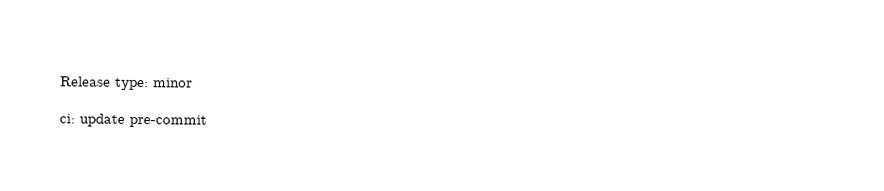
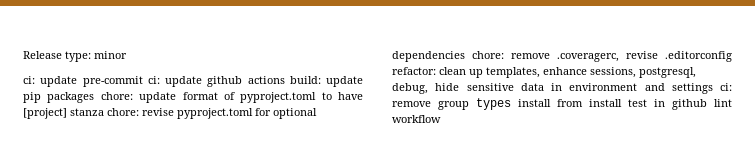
- ci: update pre-commit
+ ci: update pre-commit ci: update github actions build: update pip packages chore: update format of pyproject.toml to have [project] stanza chore: revise pyproject.toml for optional dependencies chore: remove .coveragerc, revise .editorconfig refactor: clean up templates, enhance sessions, postgresql, debug, hide sensitive data in environment and settings ci: remove group types install from install test in github lint workflow

